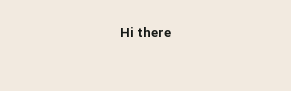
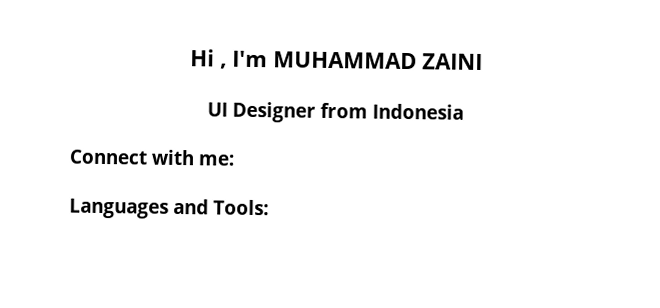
- Hi there
+ Hi , I'm MUHAMMAD ZAINI
+ UI Designer from Indonesia
+ Connect with me:
+ Languages and Tools:

